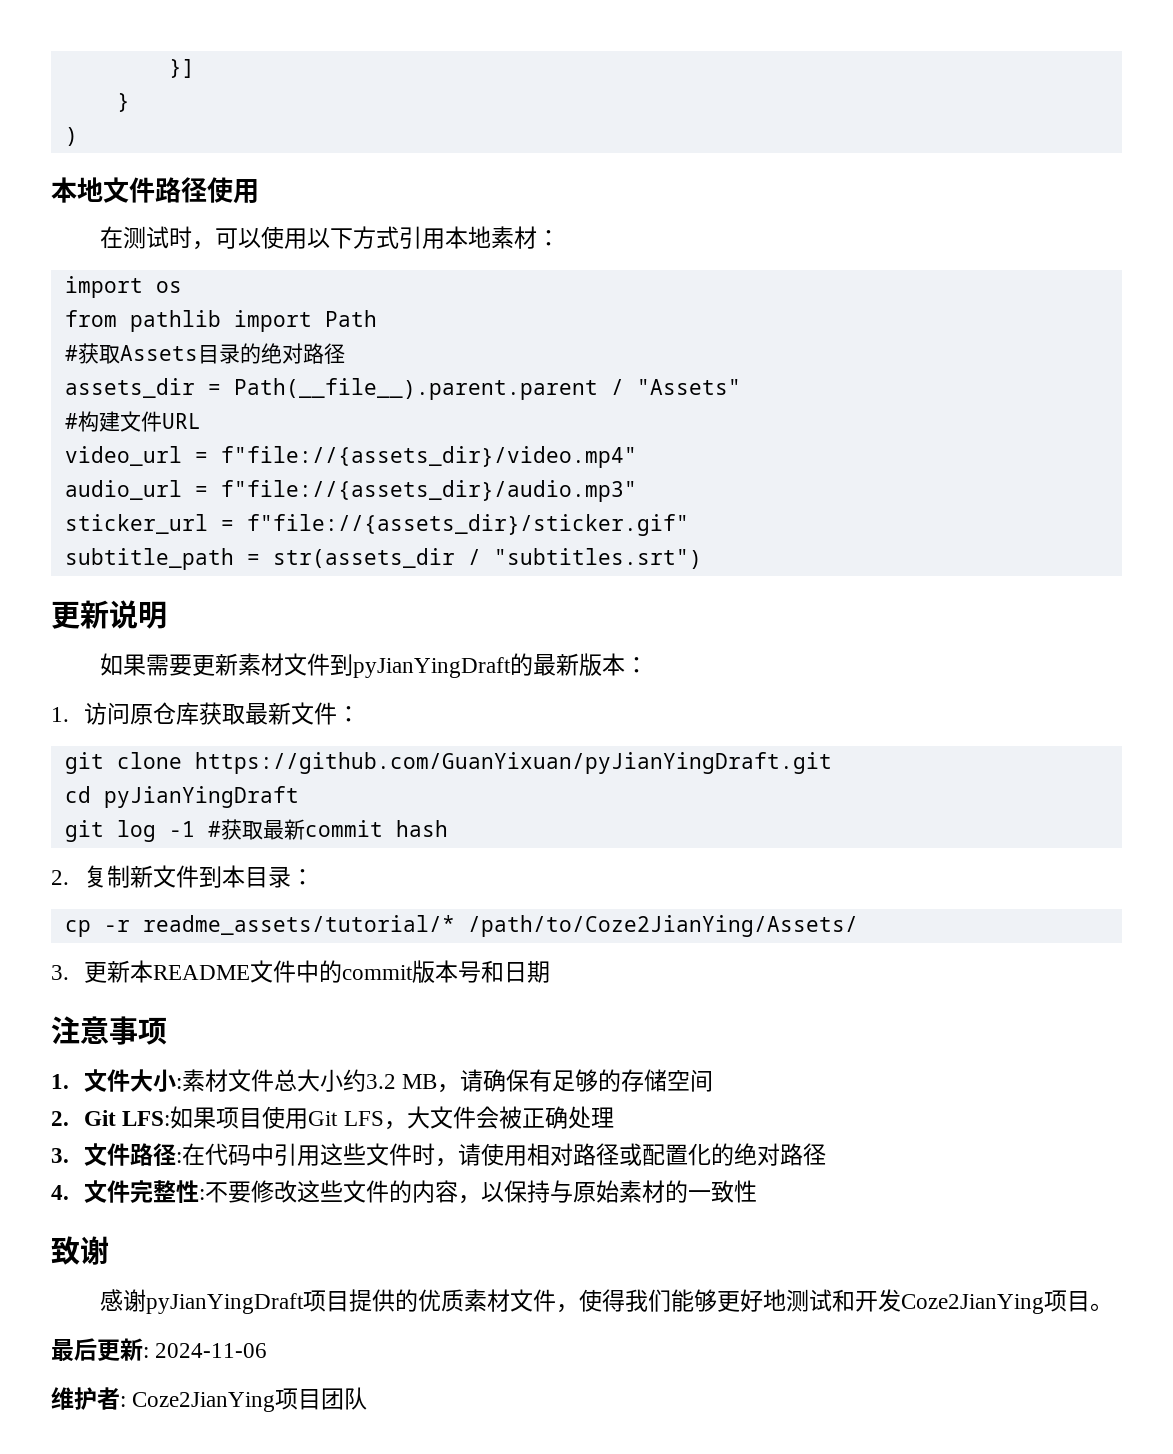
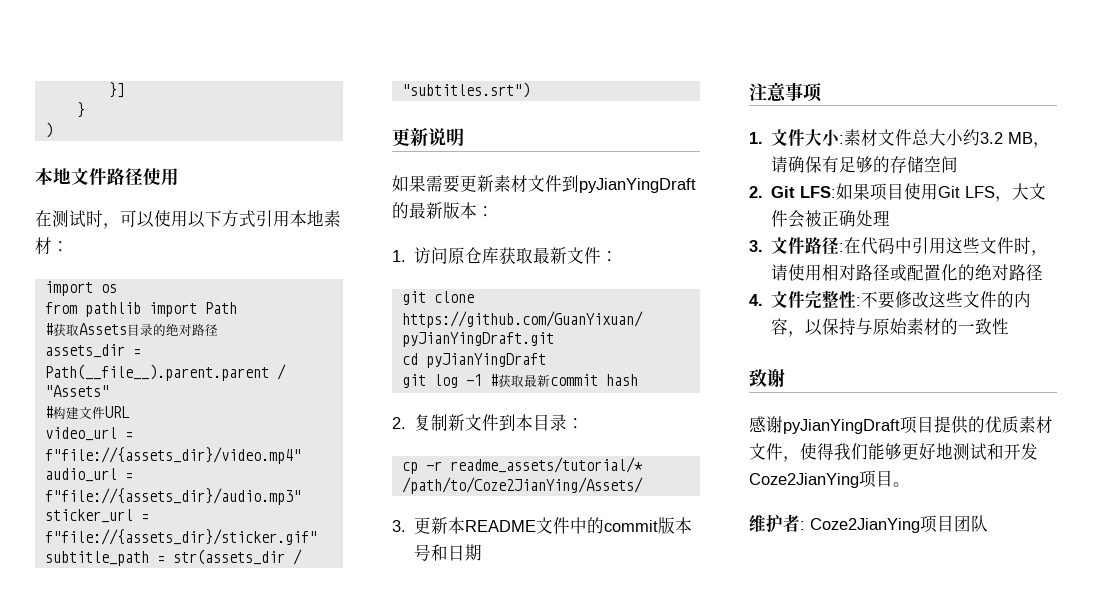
- 最后更新: 2024-11-06

